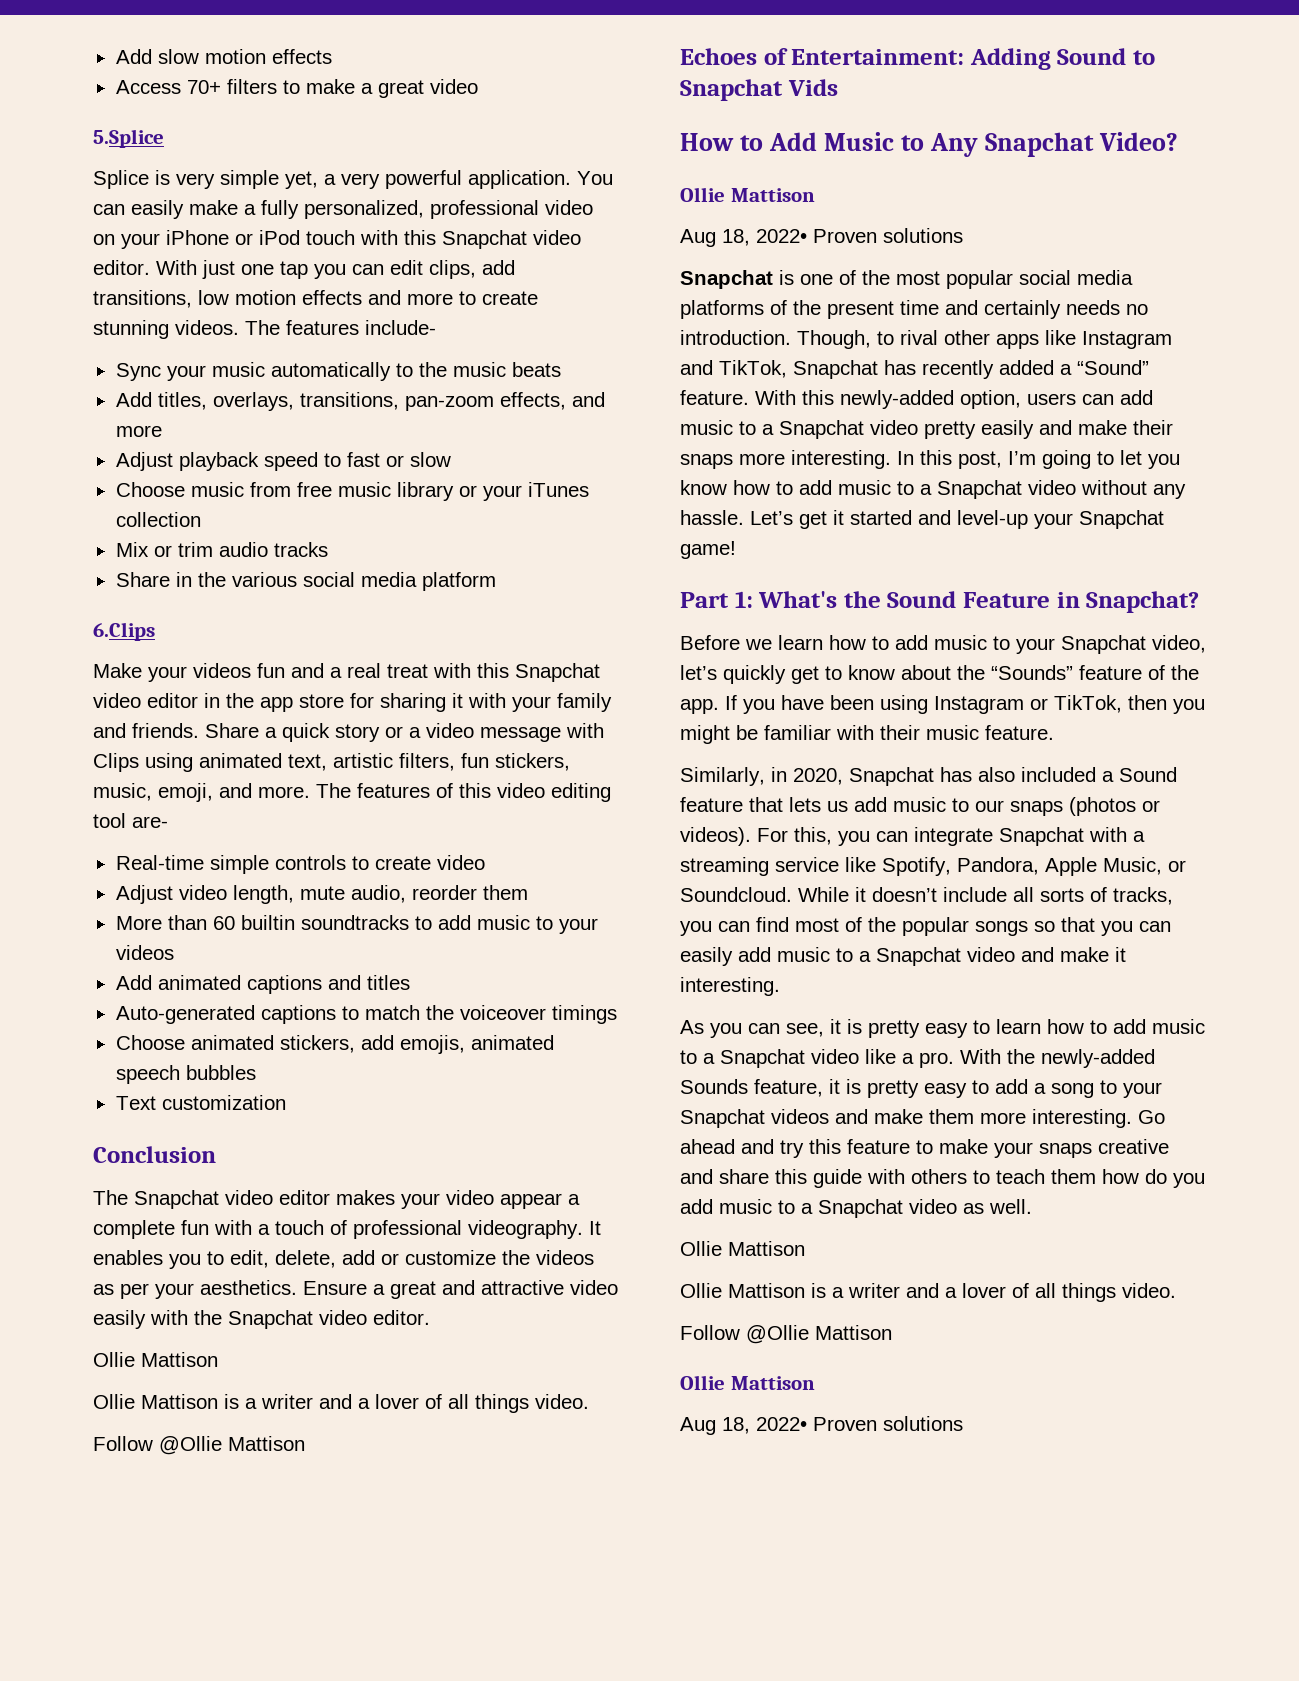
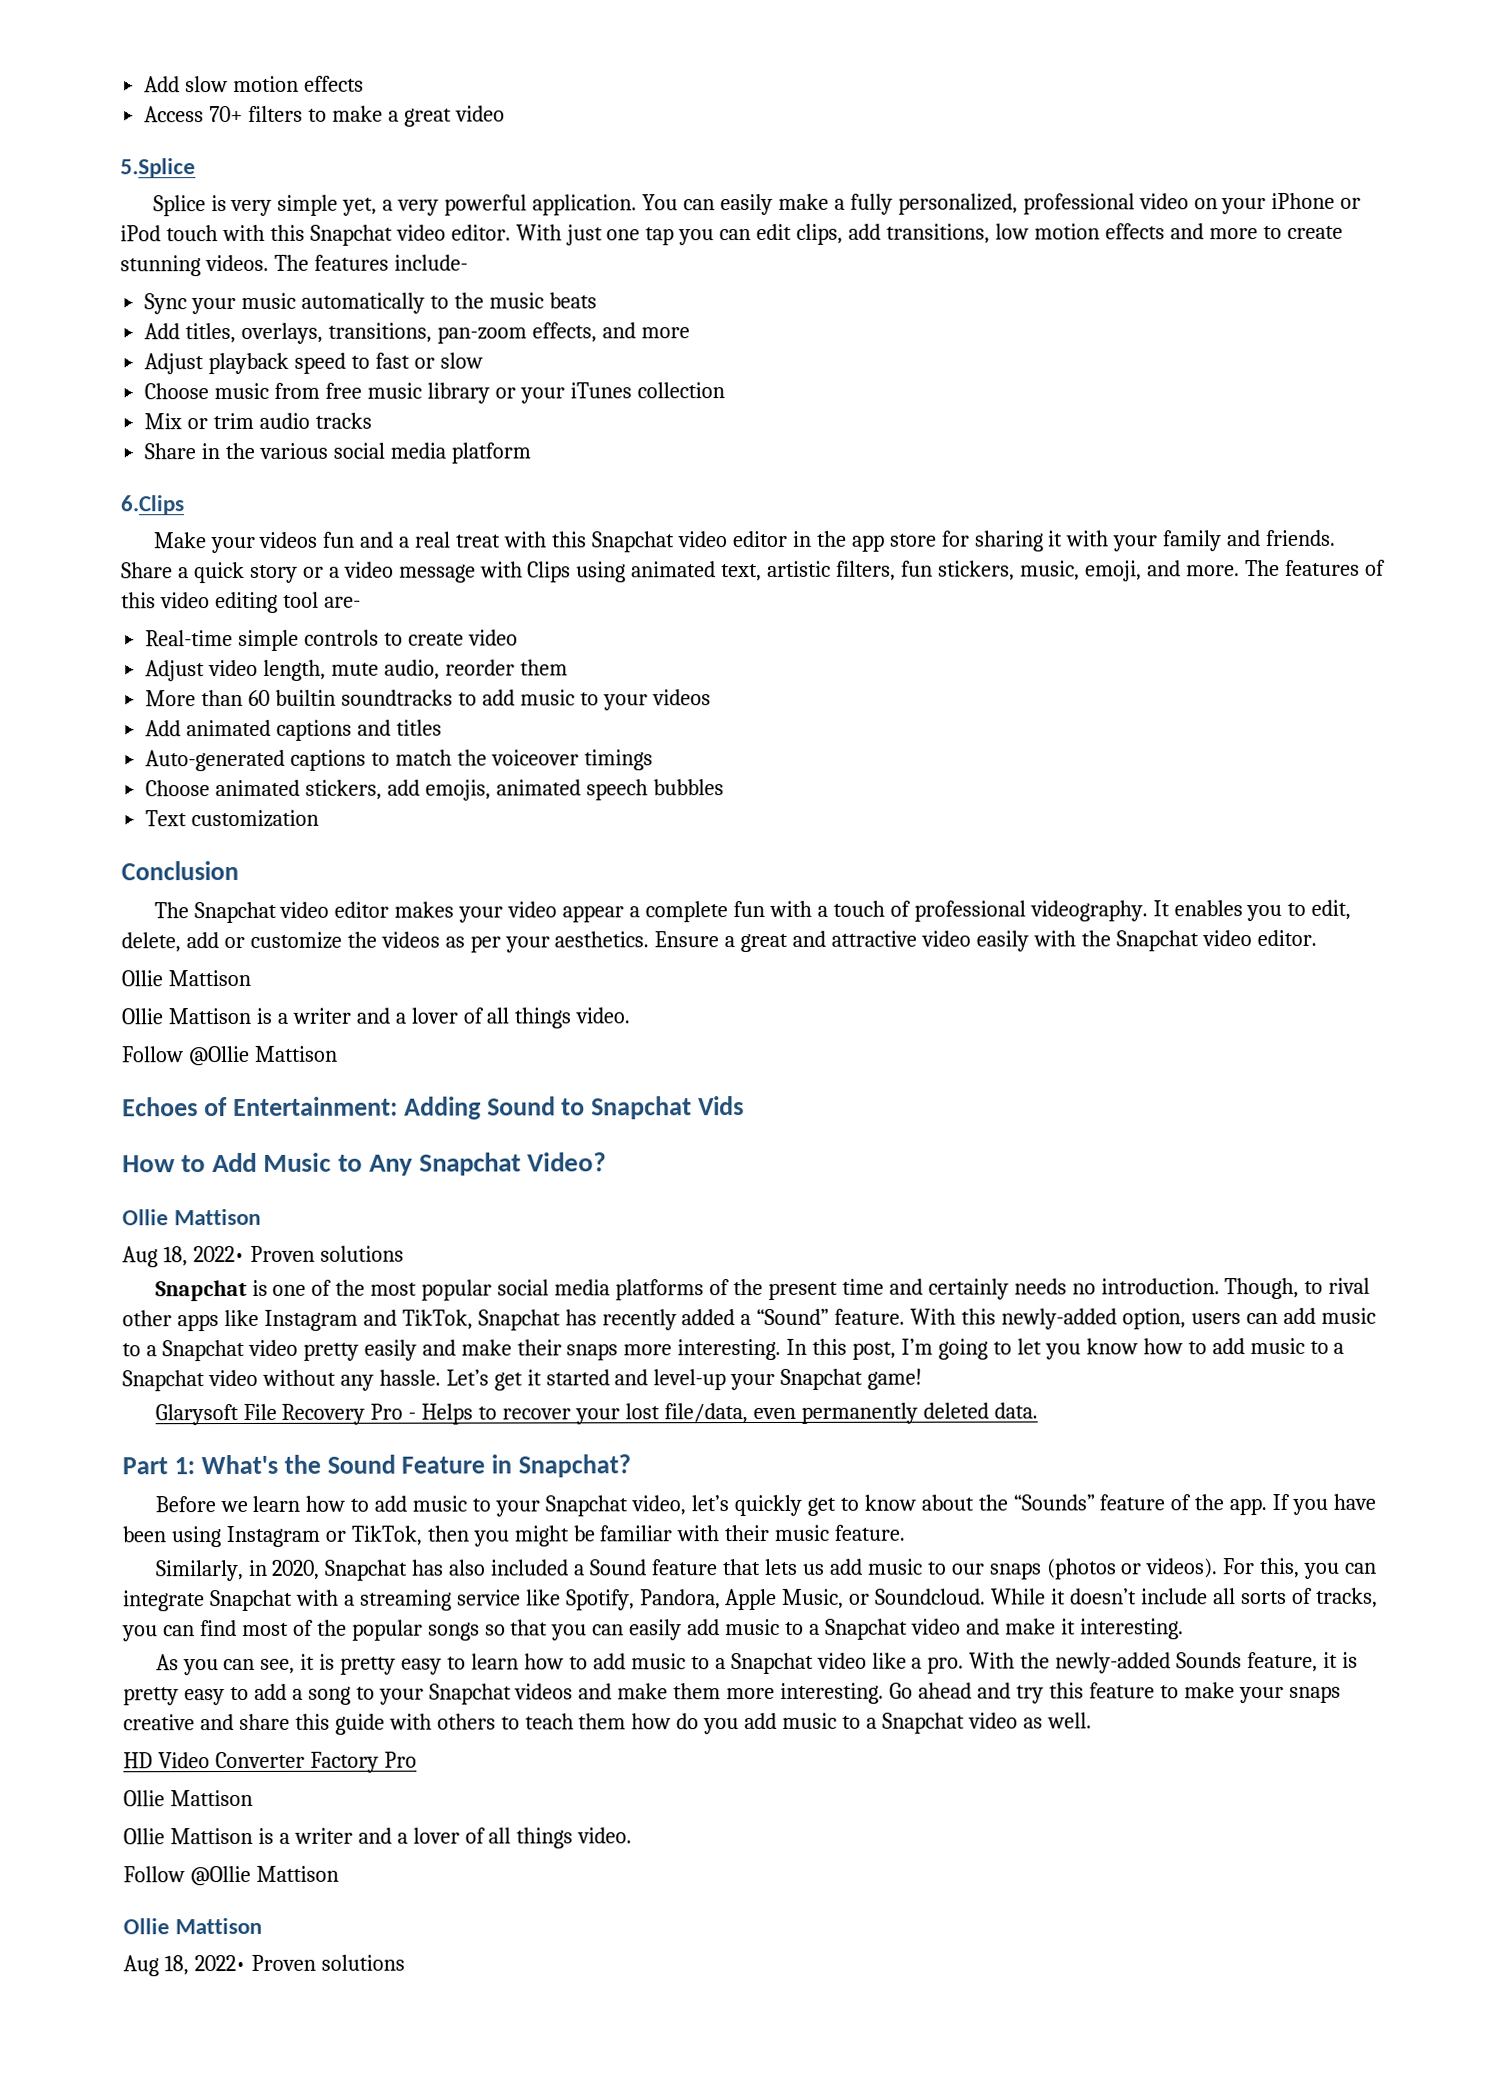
+ Glarysoft File Recovery Pro - Helps to recover your lost file/data, even permanently deleted data.
+ HD Video Converter Factory Pro

